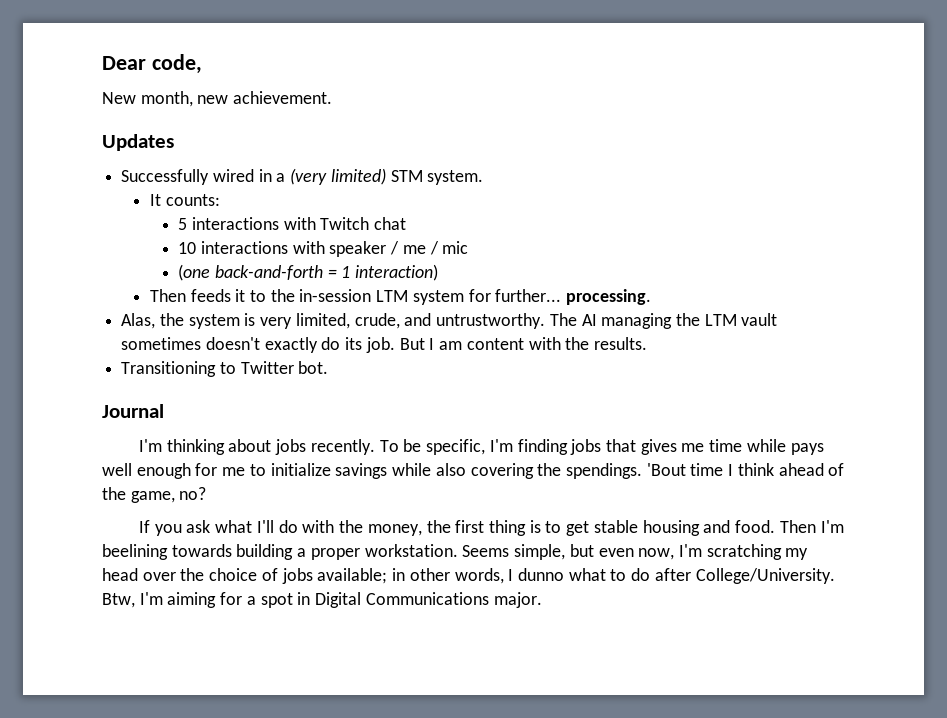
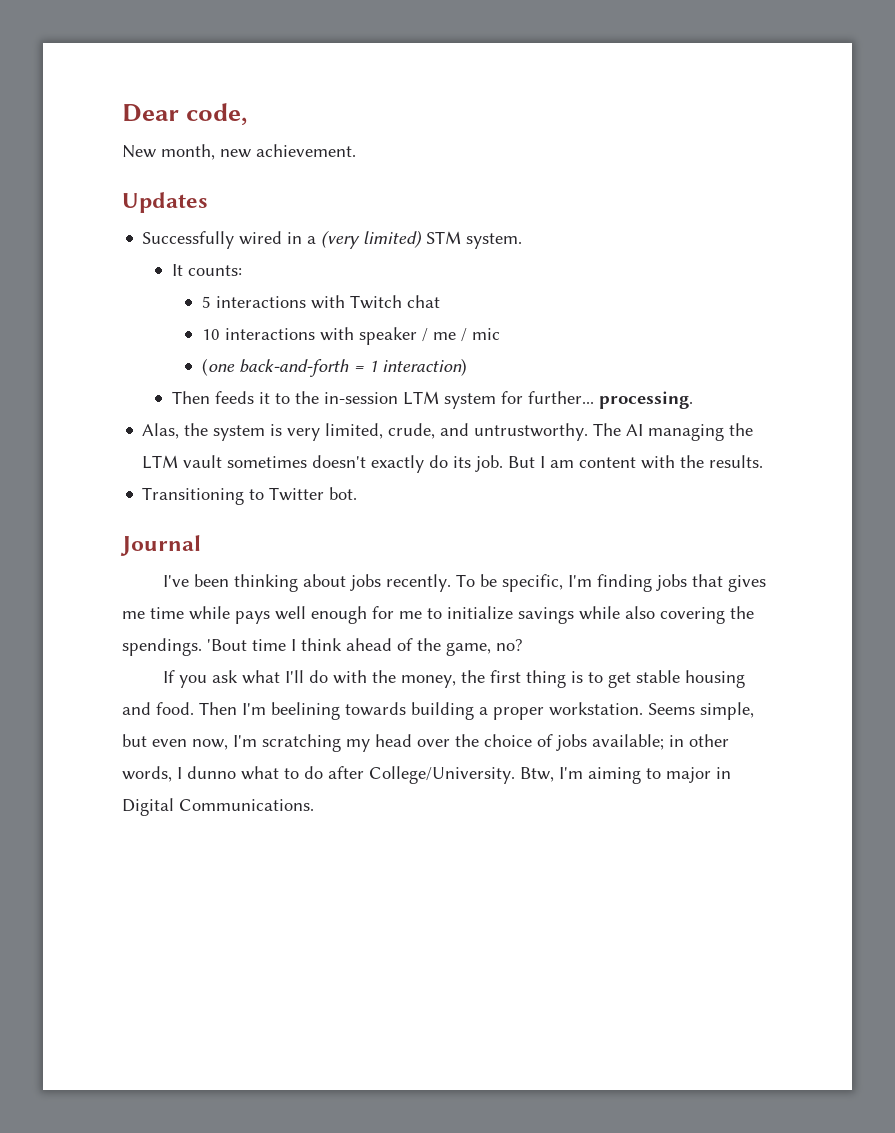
- I'm thinking about jobs recently.
+ I've been thinking about jobs recently.
- Btw, I'm aiming for a spot in Digital Communications major.
+ Btw, I'm aiming to major in Digital Communications.

